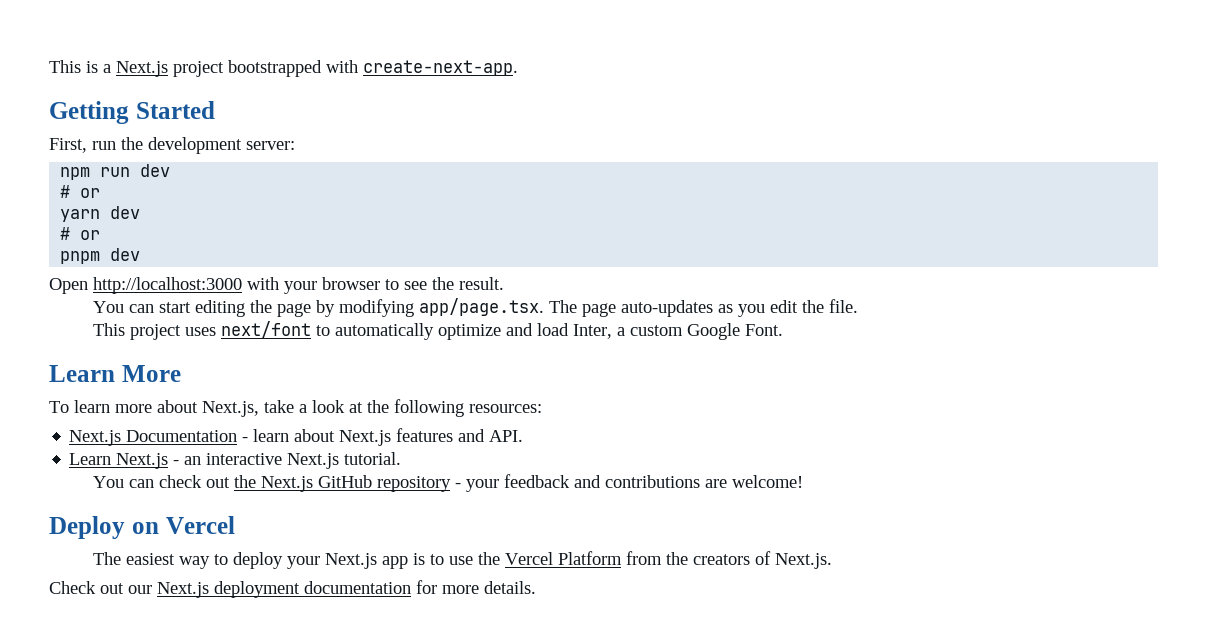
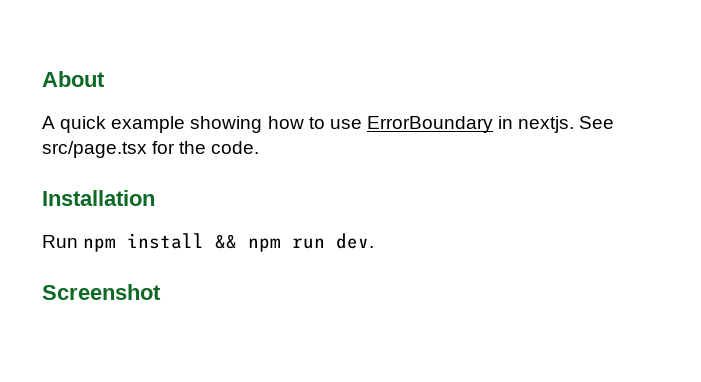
- This is a Next.js project bootstrapped with create-next-app.
- Getting Started
- First, run the development server:
- npm run dev
- # or
- yarn dev
- # or
- pnpm dev
- Open http://localhost:3000 with your browser to see the result.
- You can start editing the page by modifying app/page.tsx. The page auto-updates as you edit the file.
- This project uses next/font to automatically optimize and load Inter, a custom Google Font.
- Learn More
- To learn more about Next.js, take a look at the following resources:
- Next.js Documentation - learn about Next.js features and API.
- Learn Next.js - an interactive Next.js tutorial.
- You can check out the Next.js GitHub repository - your feedback and contributions are welcome!
- Deploy on Vercel
- The easiest way to deploy your Next.js app is to use the Vercel Platform from the creators of Next.js.
- Check out our Next.js deployment documentation for more details.
+ About
+ A quick example showing how to use ErrorBoundary in nextjs. See src/page.tsx for the code.
+ Installation
+ Run npm install && npm run dev.
+ Screenshot

